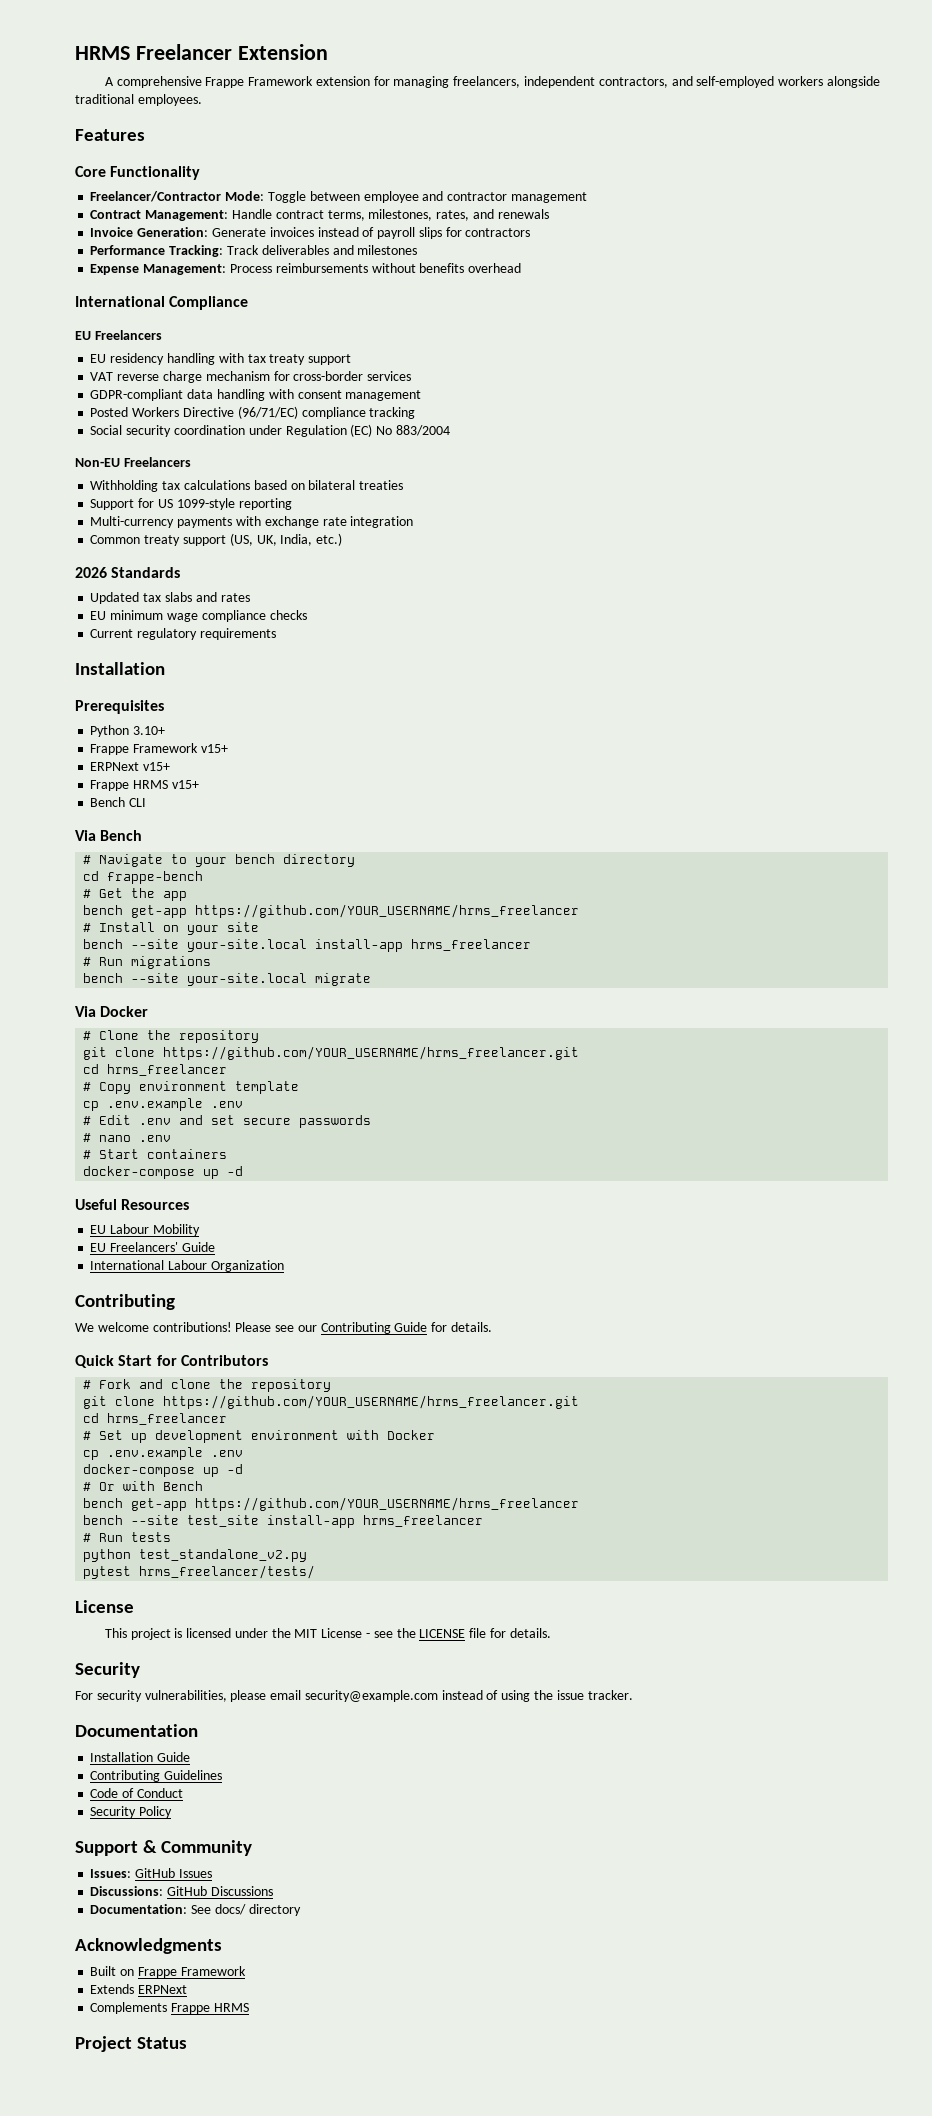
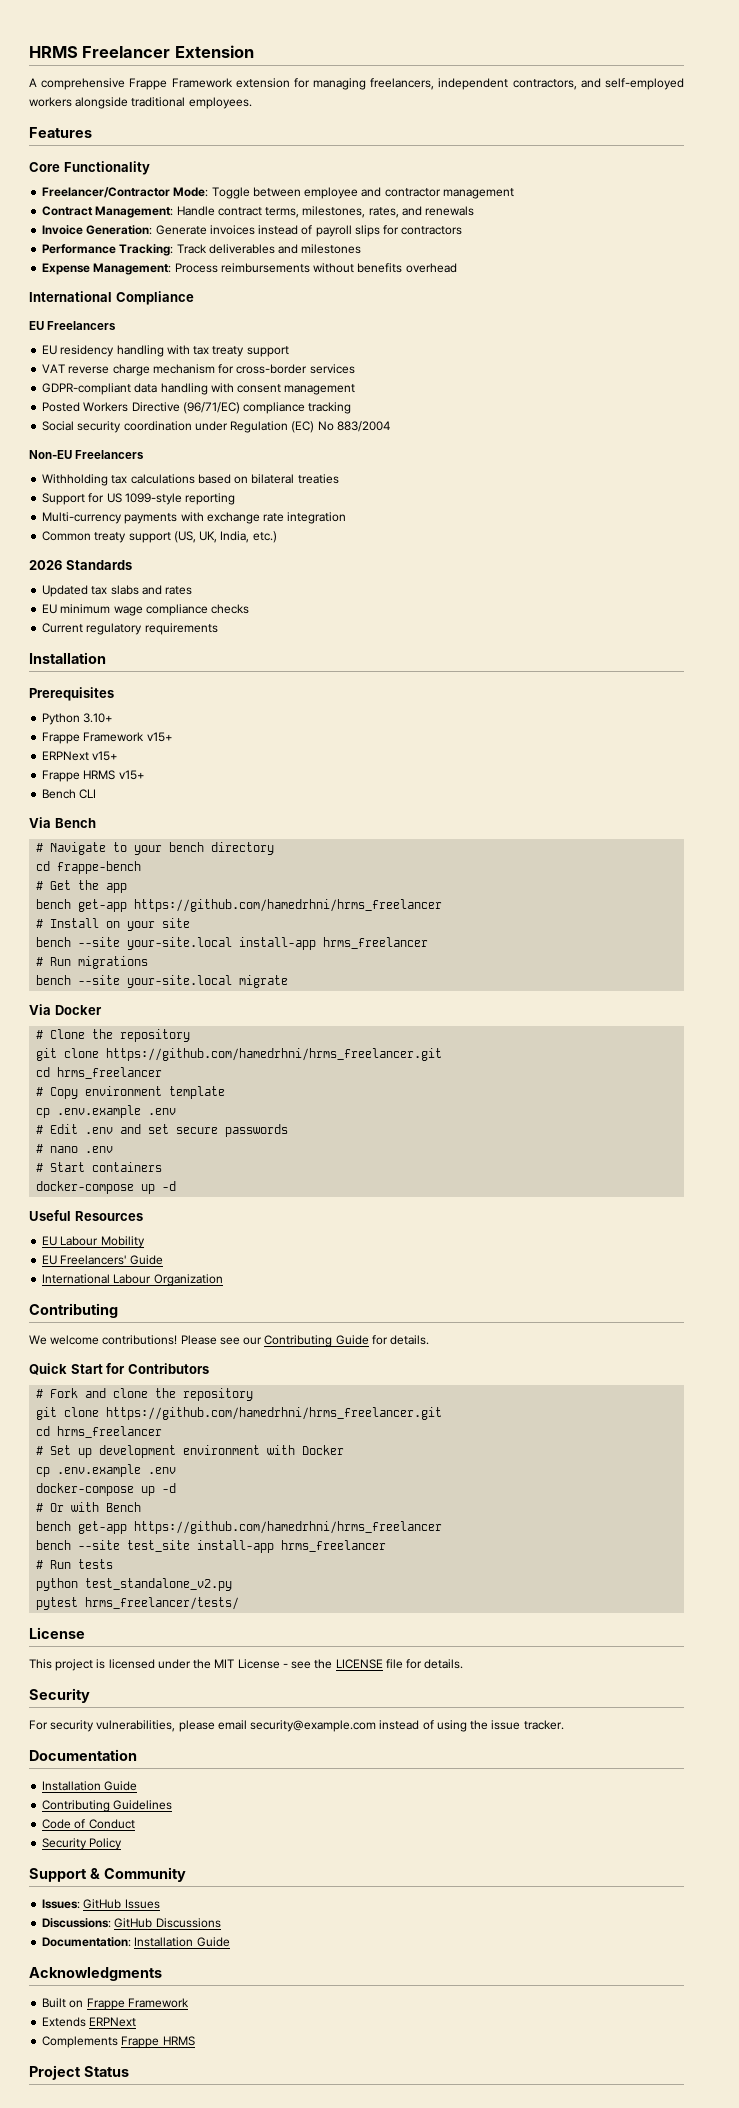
  # Get the app
- bench get-app https://github.com/YOUR_USERNAME/hrms_freelancer
+ bench get-app https://github.com/hamedrhni/hrms_freelancer
  # Clone the repository
- git clone https://github.com/YOUR_USERNAME/hrms_freelancer.git
+ git clone https://github.com/hamedrhni/hrms_freelancer.git
  # Fork and clone the repository
- git clone https://github.com/YOUR_USERNAME/hrms_freelancer.git
+ git clone https://github.com/hamedrhni/hrms_freelancer.git
  # Or with Bench
- bench get-app https://github.com/YOUR_USERNAME/hrms_freelancer
+ bench get-app https://github.com/hamedrhni/hrms_freelancer
- Documentation: See docs/ directory
+ Documentation: Installation Guide

